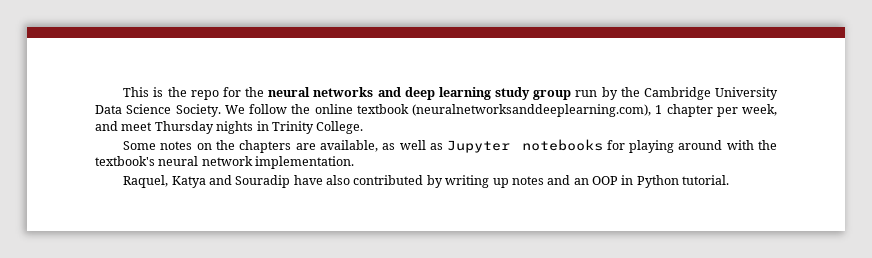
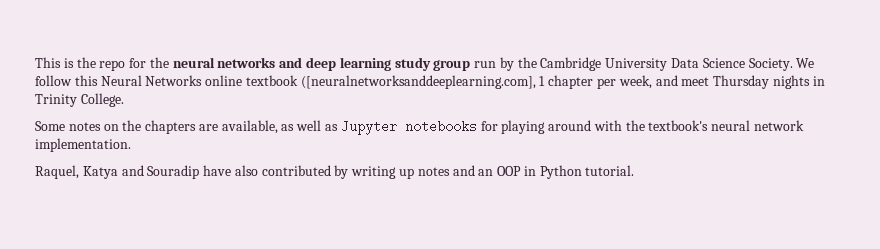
- We follow the online textbook (neuralnetworksanddeeplearning.com), 1 chapter per week, and meet Thursday nights in Trinity College.
+ We follow this Neural Networks online textbook ([neuralnetworksanddeeplearning.com], 1 chapter per week, and meet Thursday nights in Trinity College.

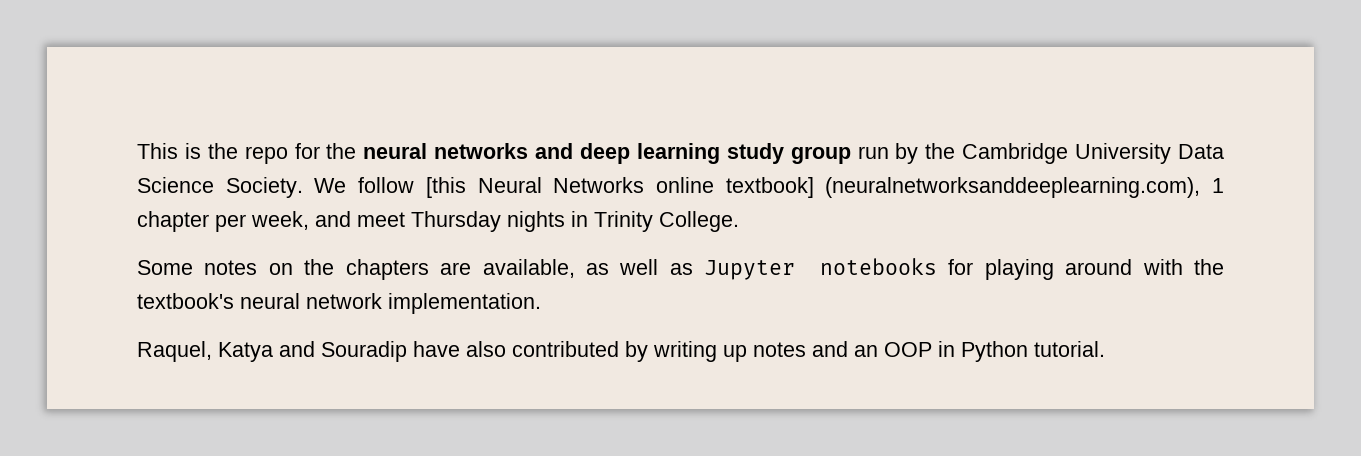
- We follow this Neural Networks online textbook ([neuralnetworksanddeeplearning.com], 1 chapter per week, and meet Thursday nights in Trinity College.
+ We follow [this Neural Networks online textbook] (neuralnetworksanddeeplearning.com), 1 chapter per week, and meet Thursday nights in Trinity College.

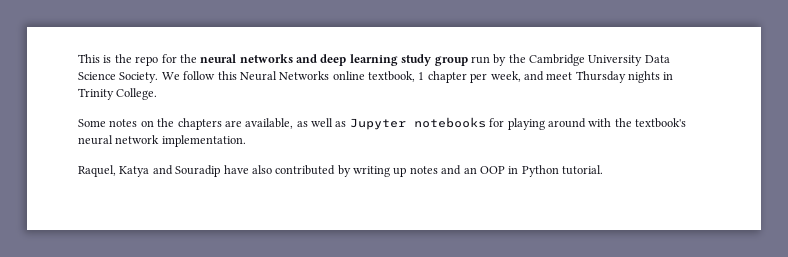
- We follow [this Neural Networks online textbook] (neuralnetworksanddeeplearning.com), 1 chapter per week, and meet Thursday nights in Trinity College.
+ We follow this Neural Networks online textbook, 1 chapter per week, and meet Thursday nights in Trinity College.

